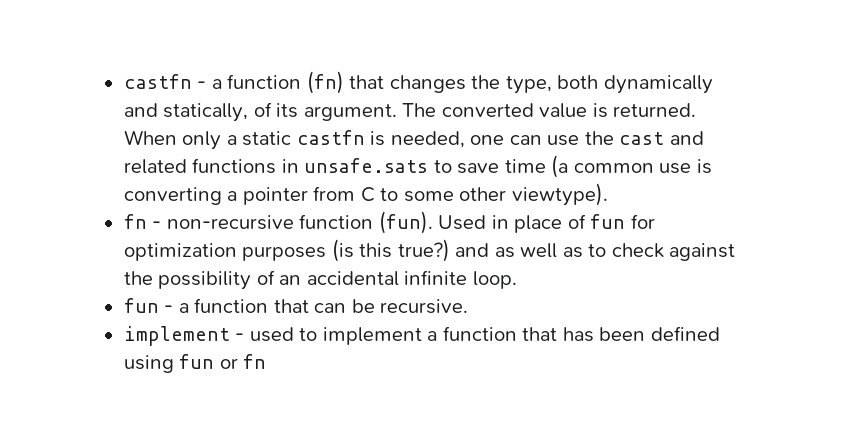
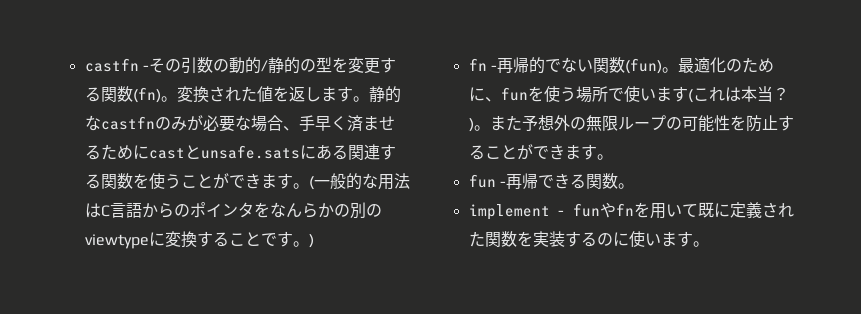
- castfn - a function (fn) that changes the type, both dynamically and statically, of its argument. The converted value is returned. When only a static castfn is needed, one can use the cast and related functions in unsafe.sats to save time (a common use is converting a pointer from C to some other viewtype).
- fn - non-recursive function (fun). Used in place of fun for optimization purposes (is this true?) and as well as to check against the possibility of an accidental infinite loop.
- fun - a function that can be recursive.
- implement - used to implement a function that has been defined using fun or fn
+ castfn -その引数の動的/静的の型を変更する関数(fn)。変換された値を返します。静的なcastfnのみが必要な場合、手早く済ませるためにcastとunsafe.satsにある関連する関数を使うことができます。(一般的な用法はC言語からのポインタをなんらかの別のviewtypeに変換することです。)
+ fn -再帰的でない関数(fun)。最適化のために、funを使う場所で使います(これは本当？)。また予想外の無限ループの可能性を防止することができます。
+ fun -再帰できる関数。
+ implement - funやfnを用いて既に定義された関数を実装するのに使います。

